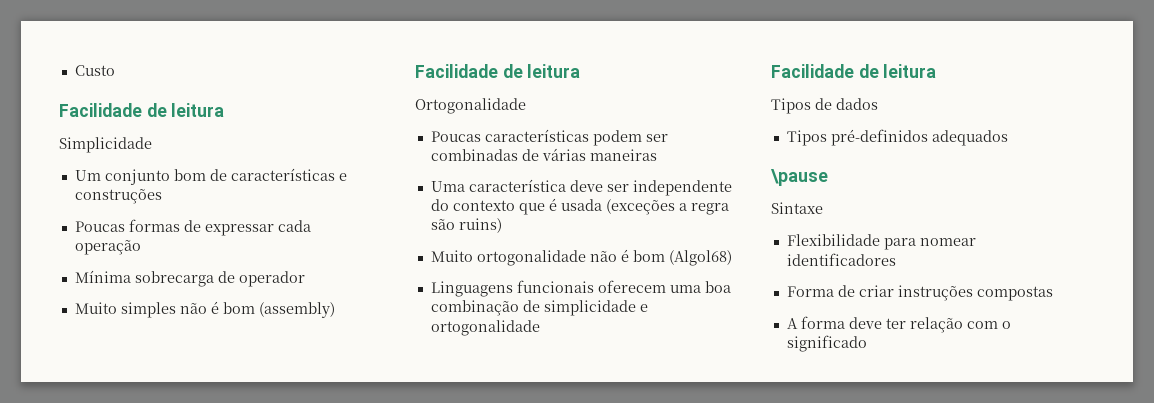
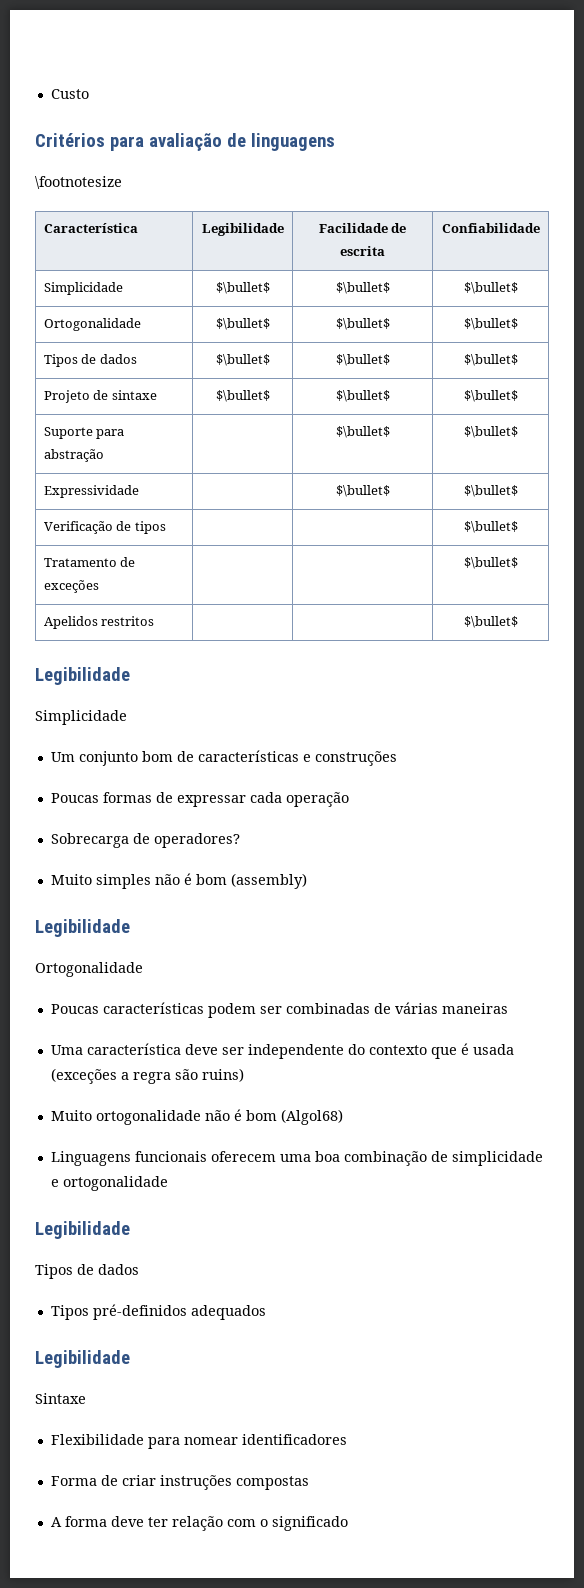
  Custo
- Facilidade de leitura
+ Critérios para avaliação de linguagens
+ \footnotesize
+ Característica | Legibilidade | Facilidade de escrita | Confiabilidade
+ Simplicidade | $\bullet$ | $\bullet$ | $\bullet$
+ Ortogonalidade | $\bullet$ | $\bullet$ | $\bullet$
+ Tipos de dados | $\bullet$ | $\bullet$ | $\bullet$
+ Projeto de sintaxe | $\bullet$ | $\bullet$ | $\bullet$
+ Suporte para abstração | | $\bullet$ | $\bullet$
+ Expressividade | | $\bullet$ | $\bullet$
+ Verificação de tipos | | | $\bullet$
+ Tratamento de exceções | | | $\bullet$
+ Apelidos restritos | | | $\bullet$
+ Legibilidade
- Mínima sobrecarga de operador
+ Sobrecarga de operadores?
  Muito simples não é bom (assembly)
- Facilidade de leitura
+ Legibilidade
  Linguagens funcionais oferecem uma boa combinação de simplicidade e ortogonalidade
- Facilidade de leitura
+ Legibilidade
  Tipos pré-definidos adequados
- \pause
+ Legibilidade

